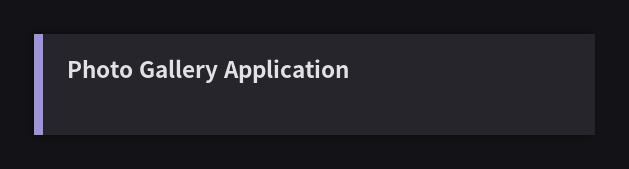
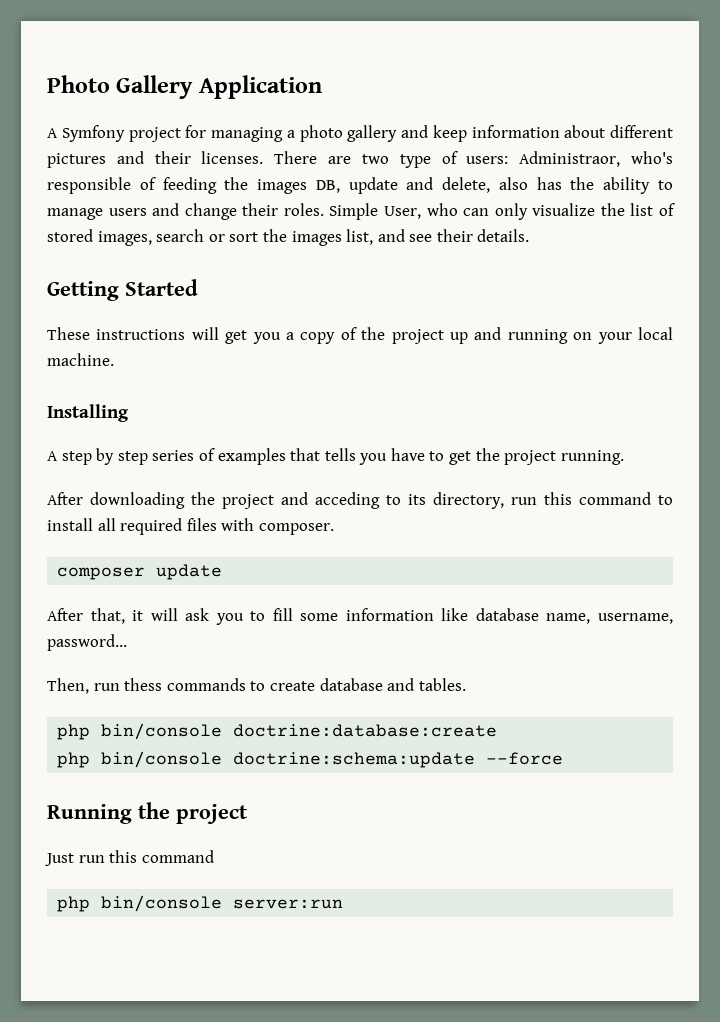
+ A Symfony project for managing a photo gallery and keep information about different pictures and their licenses. There are two type of users: Administraor, who's responsible of feeding the images DB, update and delete, also has the ability to manage users and change their roles. Simple User, who can only visualize the list of stored images, search or sort the images list, and see their details.
+ Getting Started
+ These instructions will get you a copy of the project up and running on your local machine.
+ Installing
+ A step by step series of examples that tells you have to get the project running.
+ After downloading the project and acceding to its directory, run this command to install all required files with composer.
+ composer update
+ After that, it will ask you to fill some information like database name, username, password...
+ Then, run thess commands to create database and tables.
+ php bin/console doctrine:database:create
+ php bin/console doctrine:schema:update --force
+ Running the project
+ Just run this command
+ php bin/console server:run

